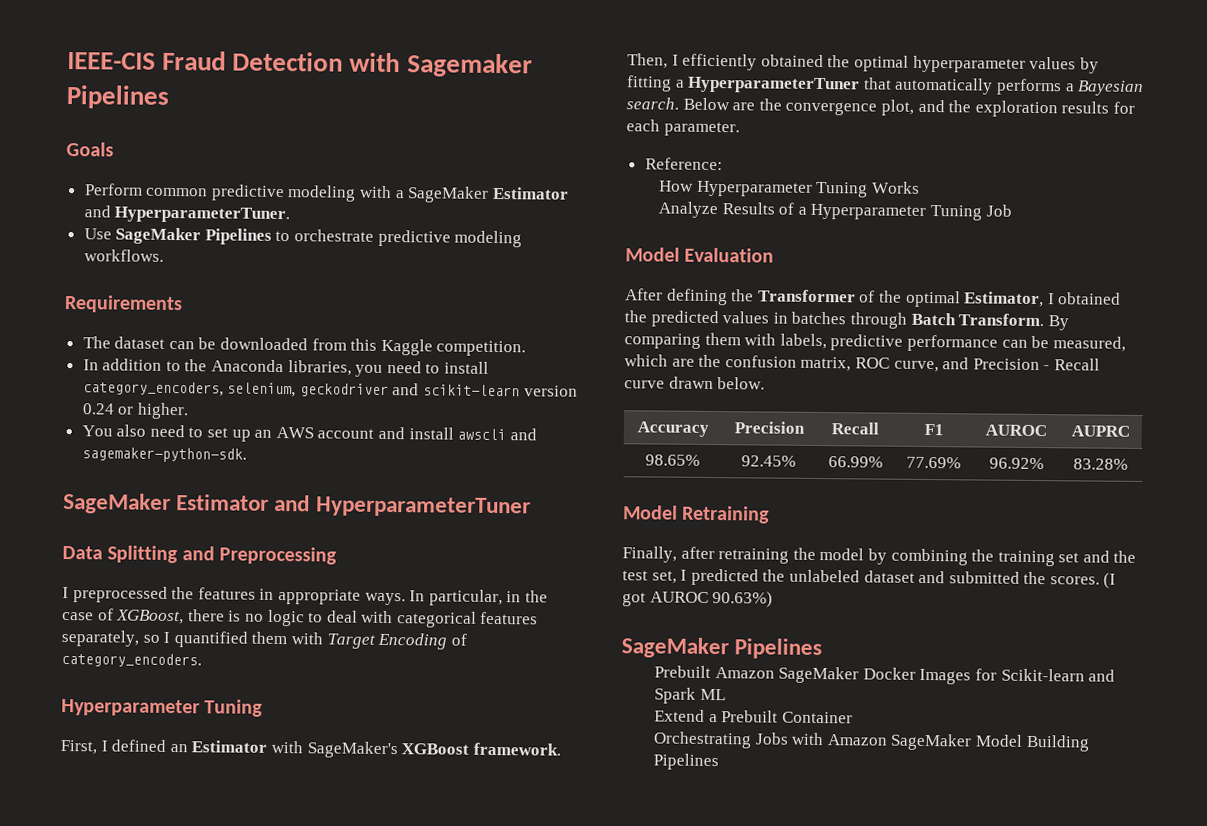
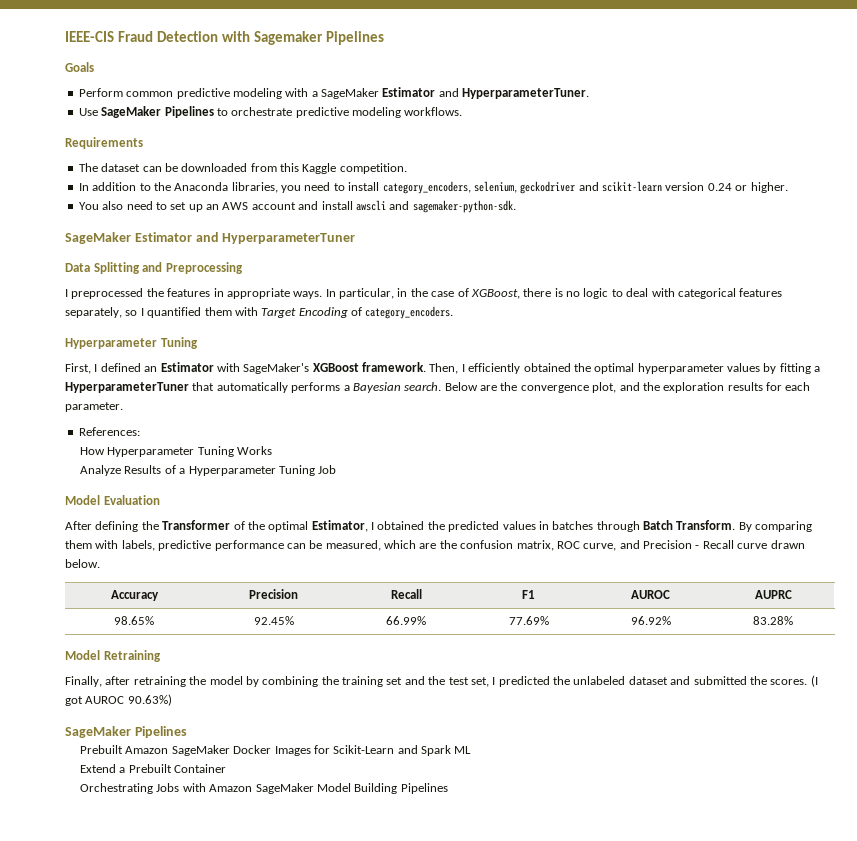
- Reference:
+ References:
- Prebuilt Amazon SageMaker Docker Images for Scikit-learn and Spark ML
+ Prebuilt Amazon SageMaker Docker Images for Scikit-Learn and Spark ML

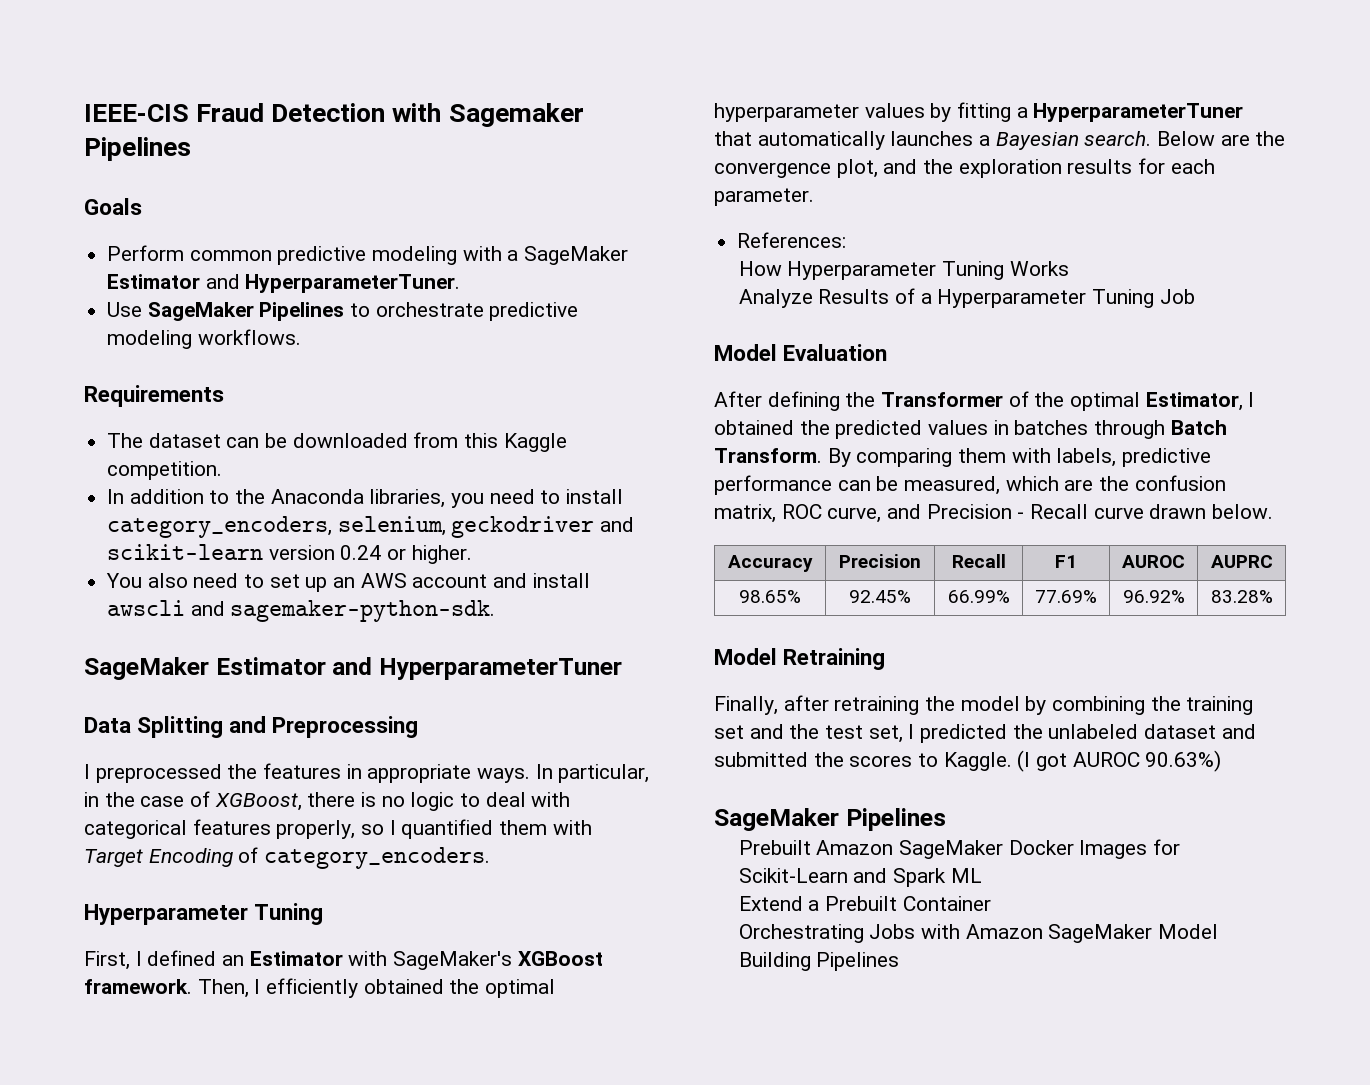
- In particular, in the case of XGBoost, there is no logic to deal with categorical features separately, so I quantified them with Target Encoding of category_encoders.
+ In particular, in the case of XGBoost, there is no logic to deal with categorical features properly, so I quantified them with Target Encoding of category_encoders.
- Then, I efficiently obtained the optimal hyperparameter values by fitting a HyperparameterTuner that automatically performs a Bayesian search.
+ Then, I efficiently obtained the optimal hyperparameter values by fitting a HyperparameterTuner that automatically launches a Bayesian search.
- Finally, after retraining the model by combining the training set and the test set, I predicted the unlabeled dataset and submitted the scores.
+ Finally, after retraining the model by combining the training set and the test set, I predicted the unlabeled dataset and submitted the scores to Kaggle.

